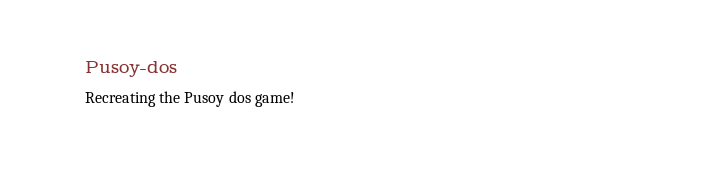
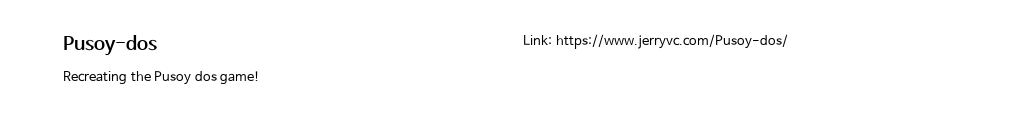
+ Link: https://www.jerryvc.com/Pusoy-dos/

